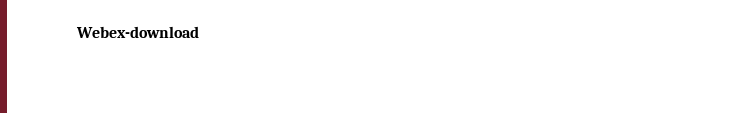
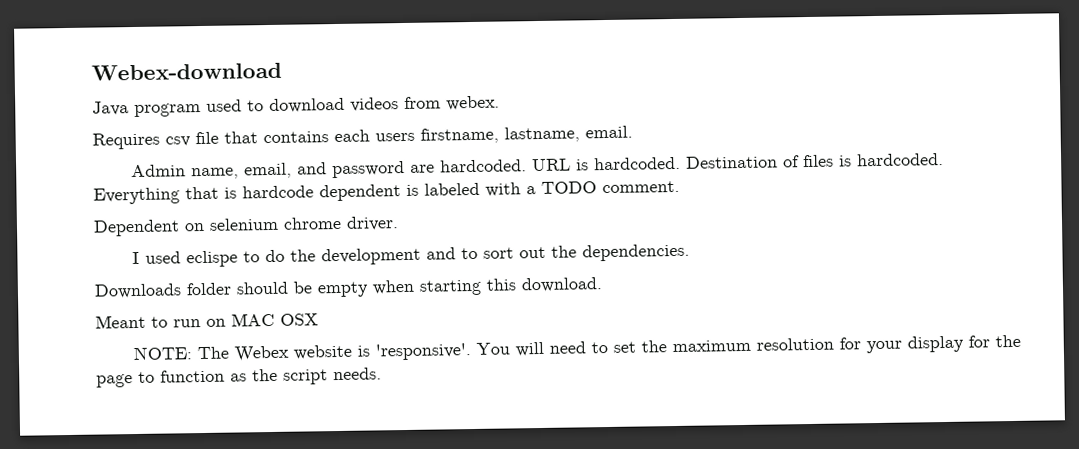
+ Java program used to download videos from webex.
+ Requires csv file that contains each users firstname, lastname, email.
+ Admin name, email, and password are hardcoded. URL is hardcoded. Destination of files is hardcoded. Everything that is hardcode dependent is labeled with a TODO comment.
+ Dependent on selenium chrome driver.
+ I used eclispe to do the development and to sort out the dependencies.
+ Downloads folder should be empty when starting this download.
+ Meant to run on MAC OSX
+ NOTE: The Webex website is 'responsive'. You will need to set the maximum resolution for your display for the page to function as the script needs.

